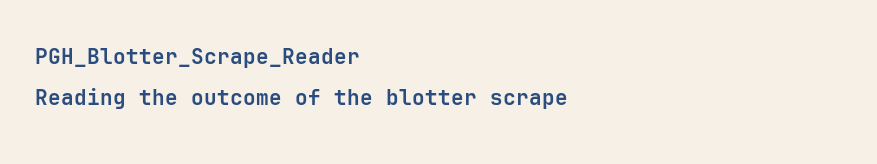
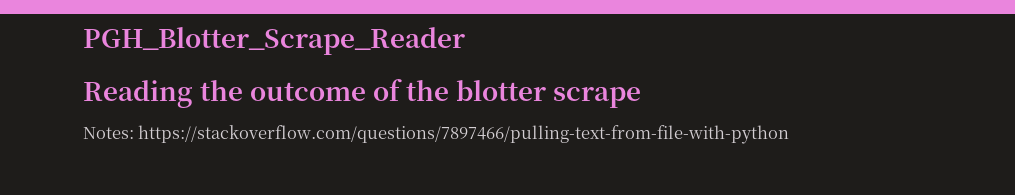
+ Notes: https://stackoverflow.com/questions/7897466/pulling-text-from-file-with-python

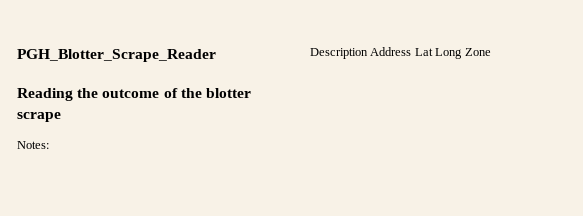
- Notes: https://stackoverflow.com/questions/7897466/pulling-text-from-file-with-python
+ Notes:
+ Description Address Lat Long Zone

